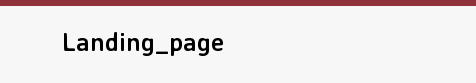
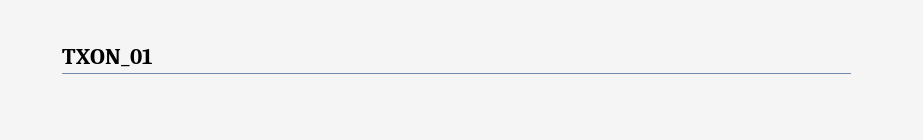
- Landing_page
+ TXON_01

